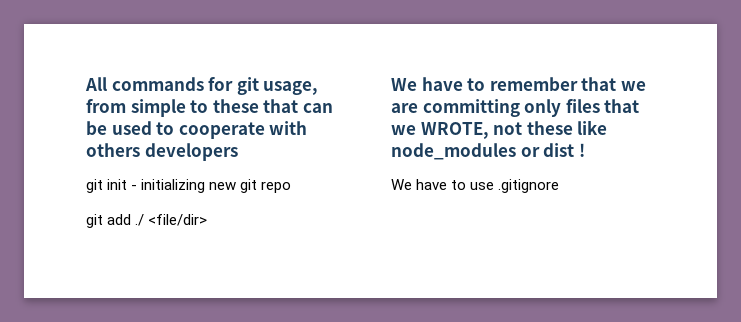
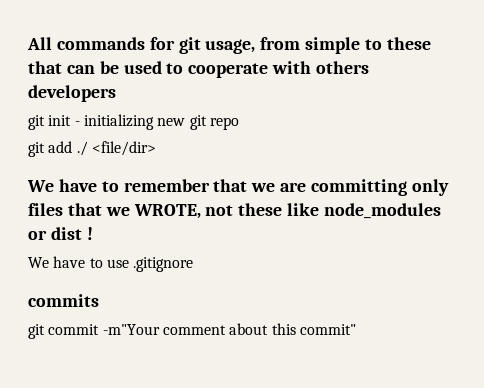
+ commits
+ git commit -m"Your comment about this commit"

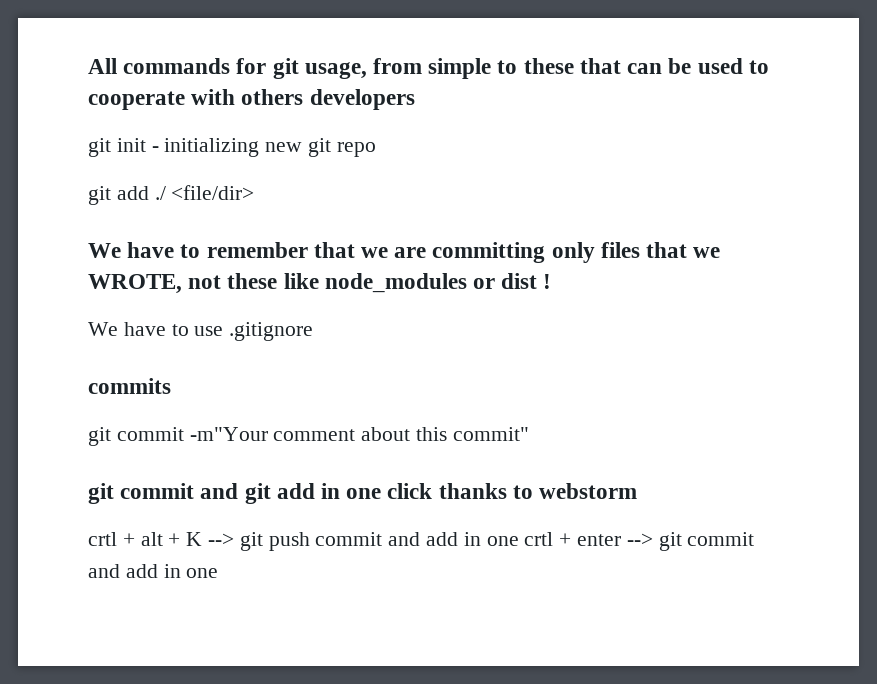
+ git commit and git add in one click thanks to webstorm
+ crtl + alt + K --> git push commit and add in one crtl + enter --> git commit and add in one

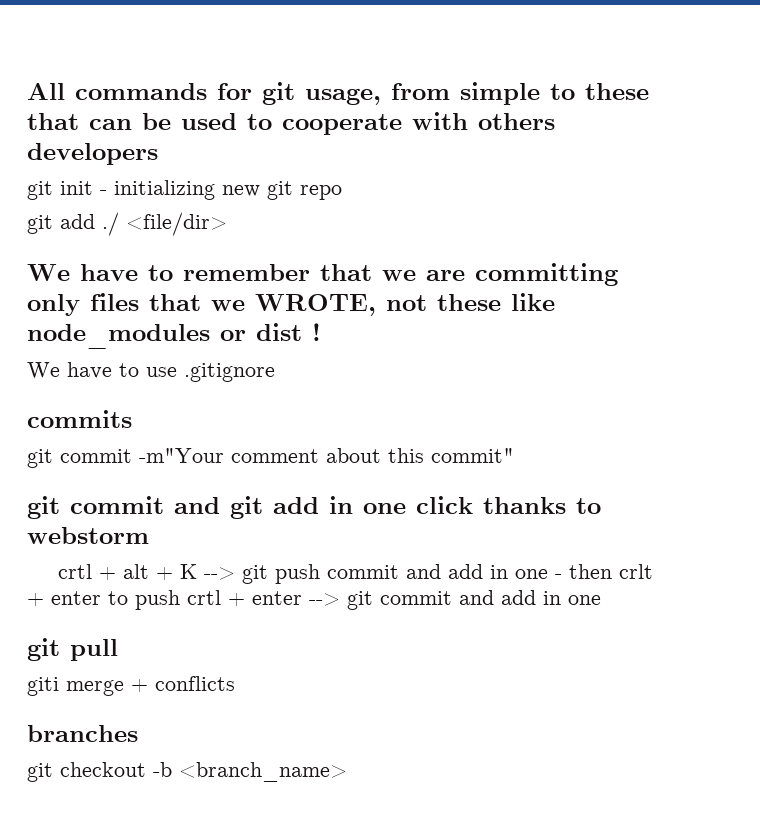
- crtl + alt + K --> git push commit and add in one crtl + enter --> git commit and add in one
+ crtl + alt + K --> git push commit and add in one - then crlt + enter to push crtl + enter --> git commit and add in one
+ git pull
+ giti merge + conflicts
+ branches
+ git checkout -b <branch_name>

